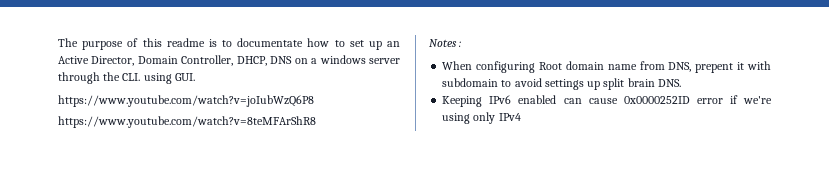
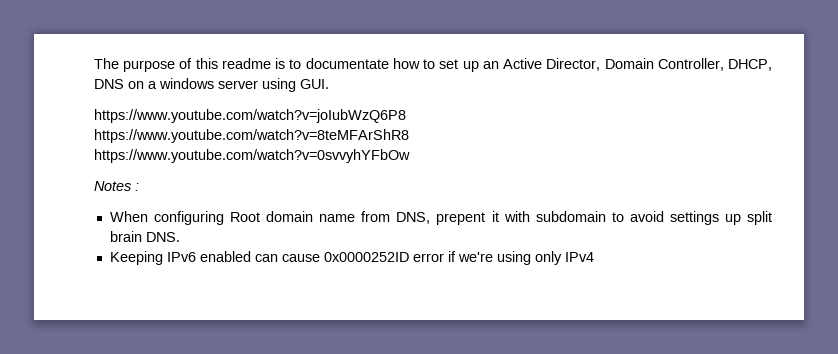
- The purpose of this readme is to documentate how to set up an Active Director, Domain Controller, DHCP, DNS on a windows server through the CLI. using GUI.
+ The purpose of this readme is to documentate how to set up an Active Director, Domain Controller, DHCP, DNS on a windows server using GUI.
+ https://www.youtube.com/watch?v=0svvyhYFbOw

